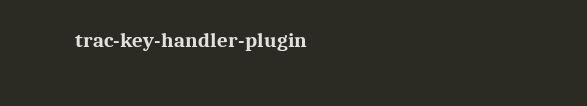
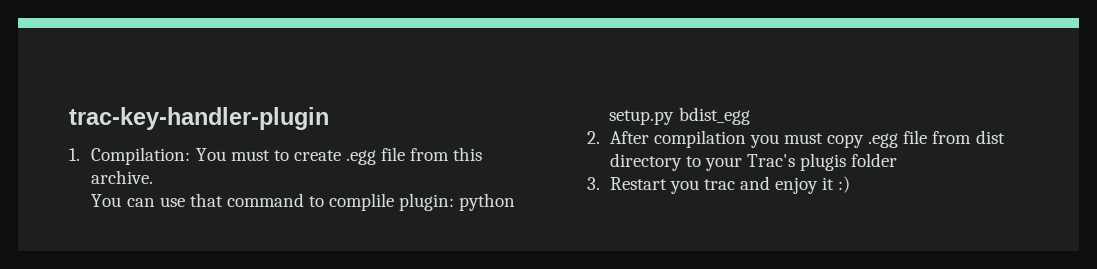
+ 1. Compilation: You must to create .egg file from this archive.
+ You can use that command to complile plugin: python setup.py bdist_egg
+ 2. After compilation you must copy .egg file from dist directory to your Trac's plugis folder
+ 3. Restart you trac and enjoy it :)

